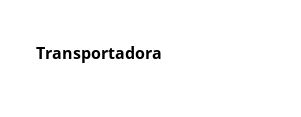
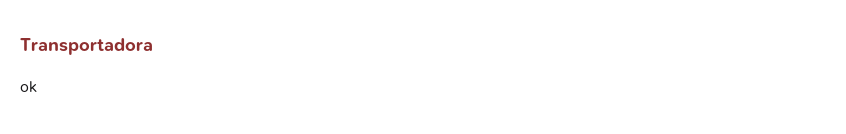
+ ok

